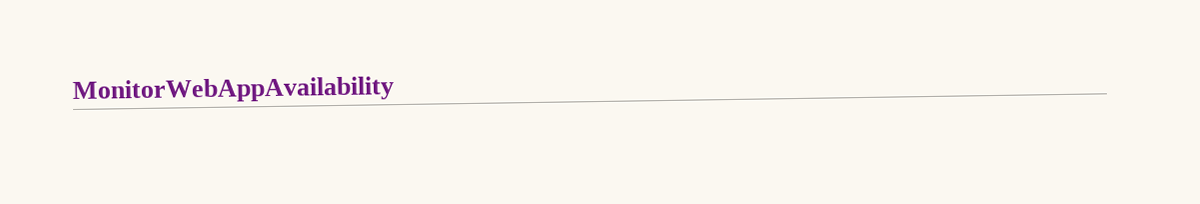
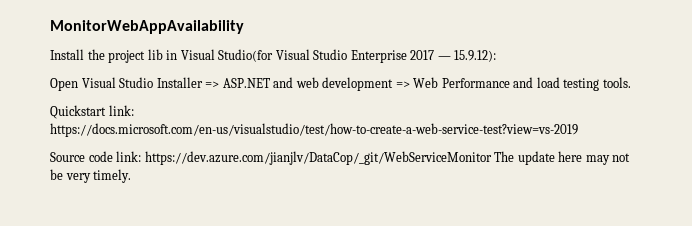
+ Install the project lib in Visual Studio(for Visual Studio Enterprise 2017 — 15.9.12):
+ Open Visual Studio Installer => ASP.NET and web development => Web Performance and load testing tools.
+ Quickstart link: https://docs.microsoft.com/en-us/visualstudio/test/how-to-create-a-web-service-test?view=vs-2019
+ Source code link: https://dev.azure.com/jianjlv/DataCop/_git/WebServiceMonitor The update here may not be very timely.

